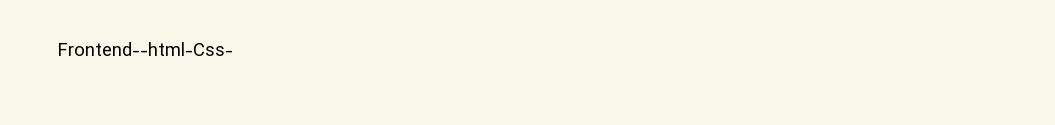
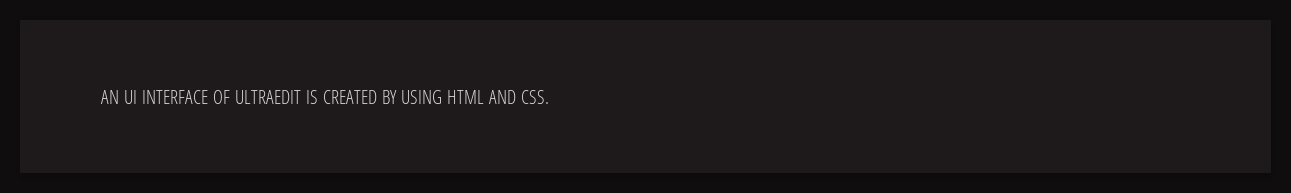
- Frontend--html-Css-
+ AN UI INTERFACE OF ULTRAEDIT IS CREATED BY USING HTML AND CSS.

